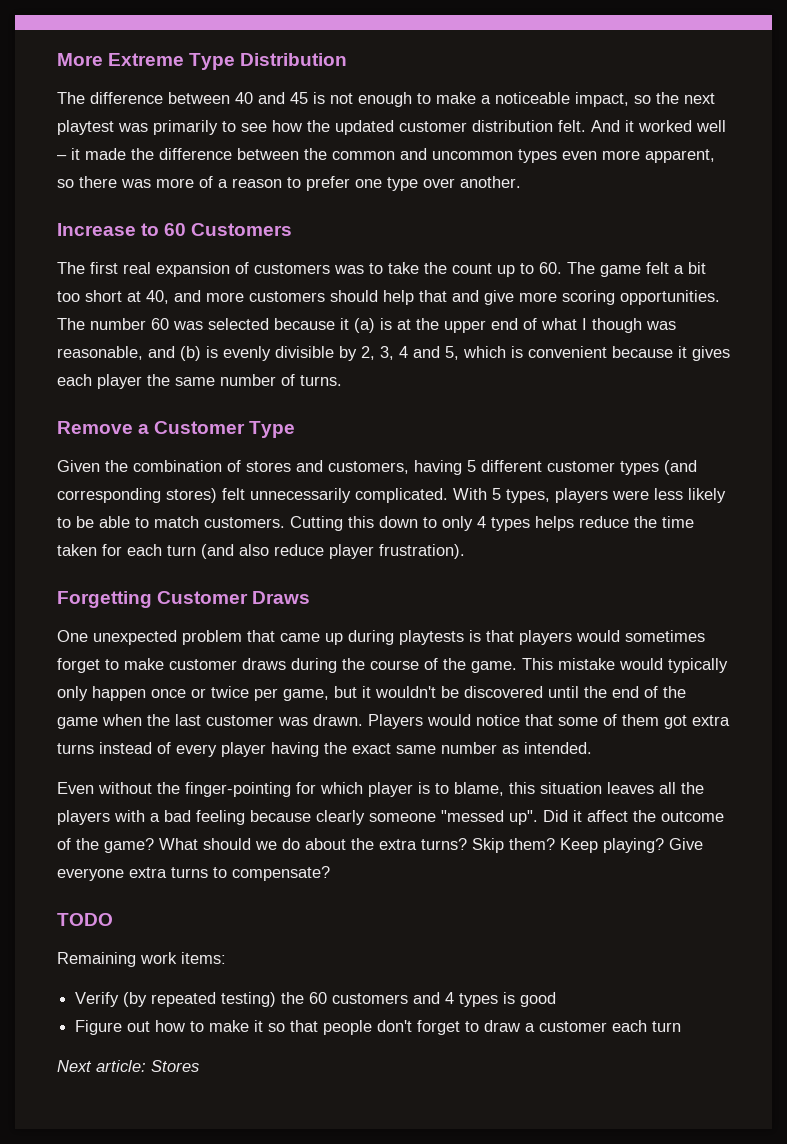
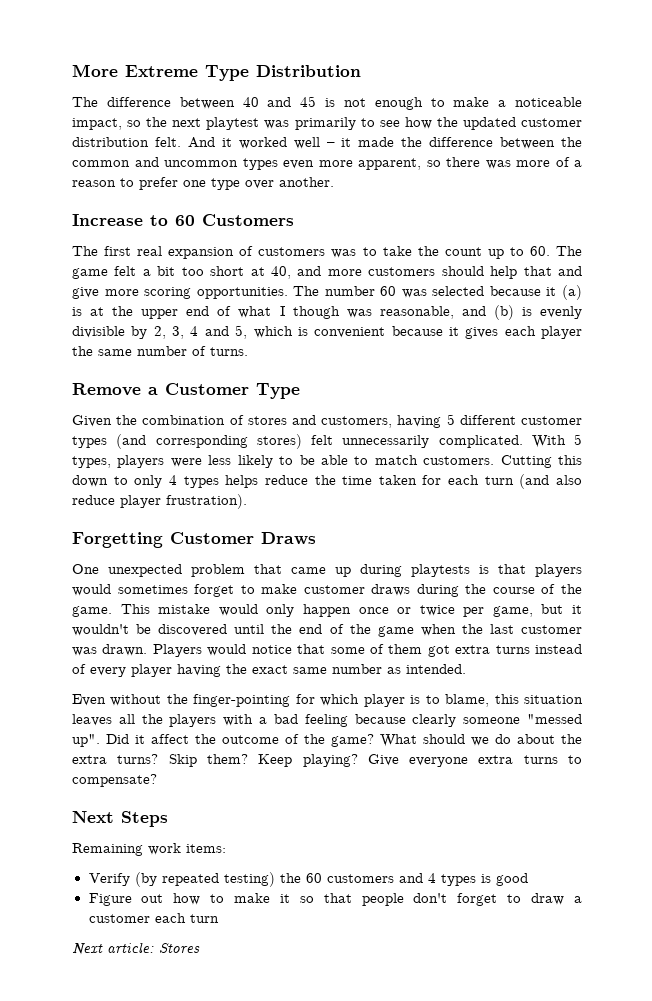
- This mistake would typically only happen once or twice per game, but it wouldn't be discovered until the end of the game when the last customer was drawn.
+ This mistake would only happen once or twice per game, but it wouldn't be discovered until the end of the game when the last customer was drawn.
- TODO
+ Next Steps

